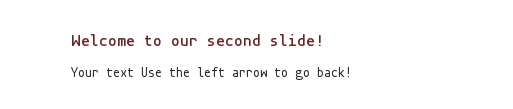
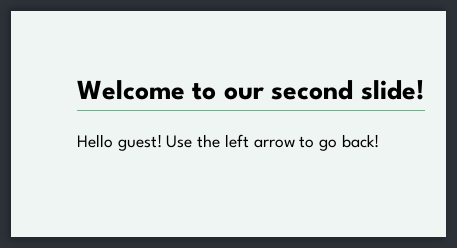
- Your text Use the left arrow to go back!
+ Hello guest! Use the left arrow to go back!

